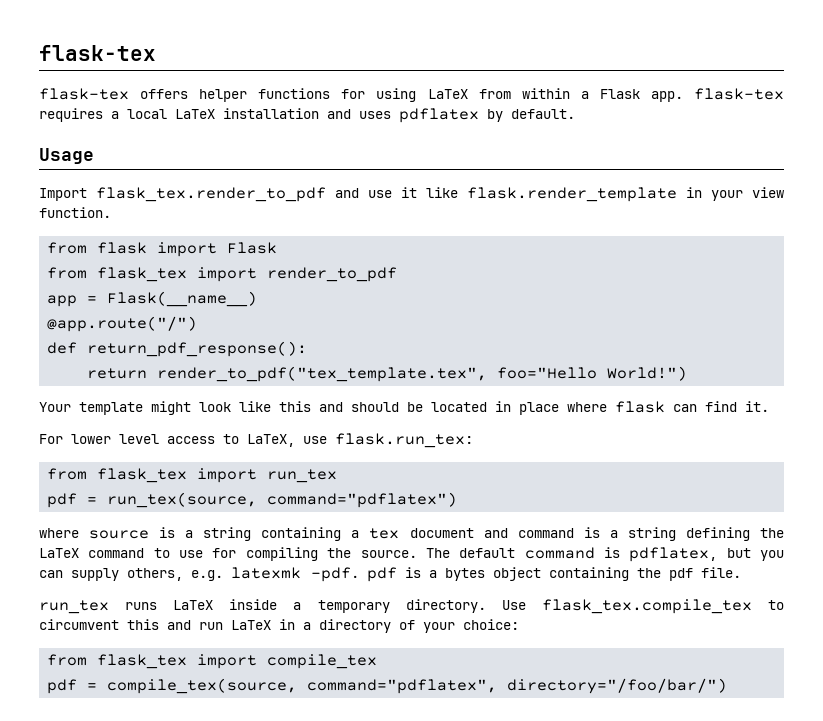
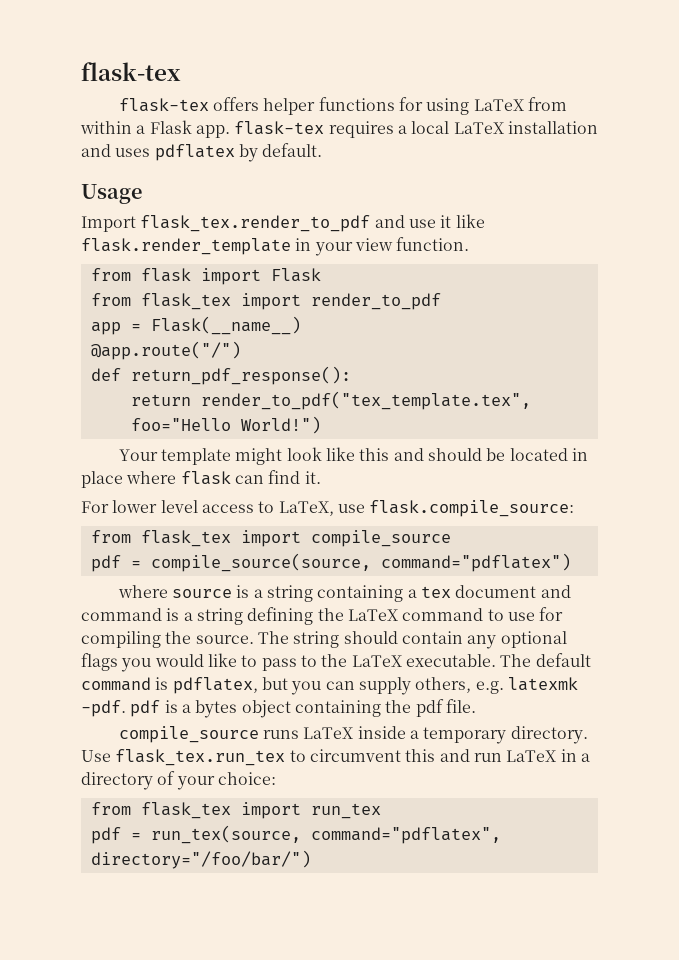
- For lower level access to LaTeX, use flask.run_tex:
- from flask_tex import run_tex
- pdf = run_tex(source, command="pdflatex")
+ For lower level access to LaTeX, use flask.compile_source:
+ from flask_tex import compile_source
+ pdf = compile_source(source, command="pdflatex")
- The default command is pdflatex, but you can supply others, e.g. latexmk -pdf. pdf is a bytes object containing the pdf file.
+ The string should contain any optional flags you would like to pass to the LaTeX executable. The default command is pdflatex, but you can supply others, e.g. latexmk -pdf. pdf is a bytes object containing the pdf file.
- run_tex runs LaTeX inside a temporary directory.
+ compile_source runs LaTeX inside a temporary directory.
- Use flask_tex.compile_tex to circumvent this and run LaTeX in a directory of your choice:
+ Use flask_tex.run_tex to circumvent this and run LaTeX in a directory of your choice:
- from flask_tex import compile_tex
- pdf = compile_tex(source, command="pdflatex", directory="/foo/bar/")
+ from flask_tex import run_tex
+ pdf = run_tex(source, command="pdflatex", directory="/foo/bar/")

